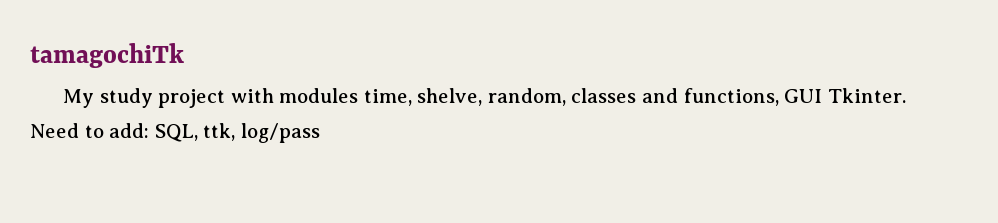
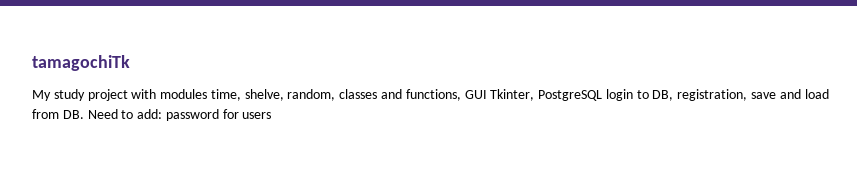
- My study project with modules time, shelve, random, classes and functions, GUI Tkinter. Need to add: SQL, ttk, log/pass
+ My study project with modules time, shelve, random, classes and functions, GUI Tkinter, PostgreSQL login to DB, registration, save and load from DB. Need to add: password for users

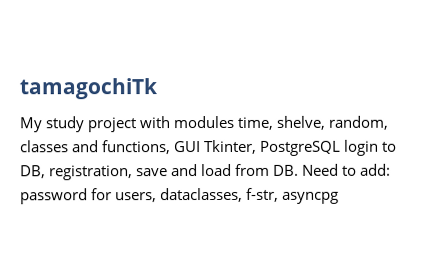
- My study project with modules time, shelve, random, classes and functions, GUI Tkinter, PostgreSQL login to DB, registration, save and load from DB. Need to add: password for users
+ My study project with modules time, shelve, random, classes and functions, GUI Tkinter, PostgreSQL login to DB, registration, save and load from DB. Need to add: password for users, dataclasses, f-str, asyncpg

